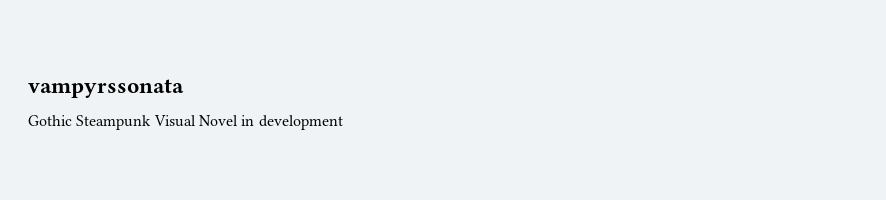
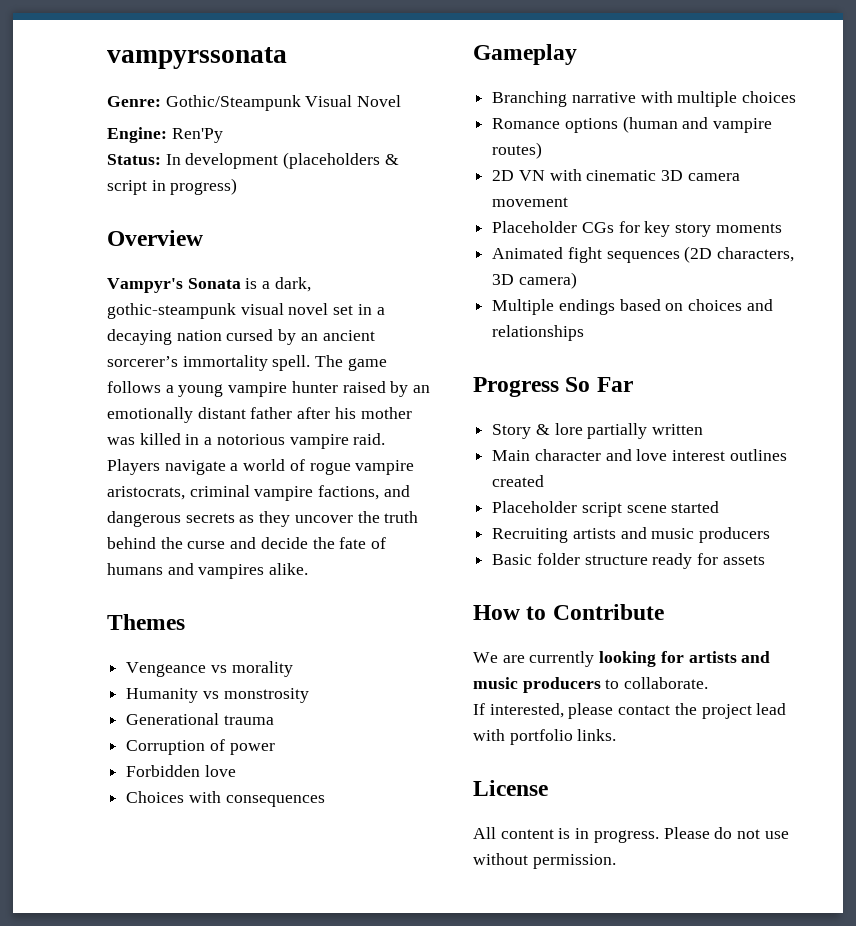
- Gothic Steampunk Visual Novel in development
+ Genre: Gothic/Steampunk Visual Novel
+ Engine: Ren'Py
+ Status: In development (placeholders & script in progress)
+ Overview
+ Vampyr's Sonata is a dark, gothic-steampunk visual novel set in a decaying nation cursed by an ancient sorcerer’s immortality spell. The game follows a young vampire hunter raised by an emotionally distant father after his mother was killed in a notorious vampire raid. Players navigate a world of rogue vampire aristocrats, criminal vampire factions, and dangerous secrets as they uncover the truth behind the curse and decide the fate of humans and vampires alike.
+ Themes
+ Vengeance vs morality
+ Humanity vs monstrosity
+ Generational trauma
+ Corruption of power
+ Forbidden love
+ Choices with consequences
+ Gameplay
+ Branching narrative with multiple choices
+ Romance options (human and vampire routes)
+ 2D VN with cinematic 3D camera movement
+ Placeholder CGs for key story moments
+ Animated fight sequences (2D characters, 3D camera)
+ Multiple endings based on choices and relationships
+ Progress So Far
+ Story & lore partially written
+ Main character and love interest outlines created
+ Placeholder script scene started
+ Recruiting artists and music producers
+ Basic folder structure ready for assets
+ How to Contribute
+ We are currently looking for artists and music producers to collaborate.
+ If interested, please contact the project lead with portfolio links.
+ License
+ All content is in progress. Please do not use without permission.

